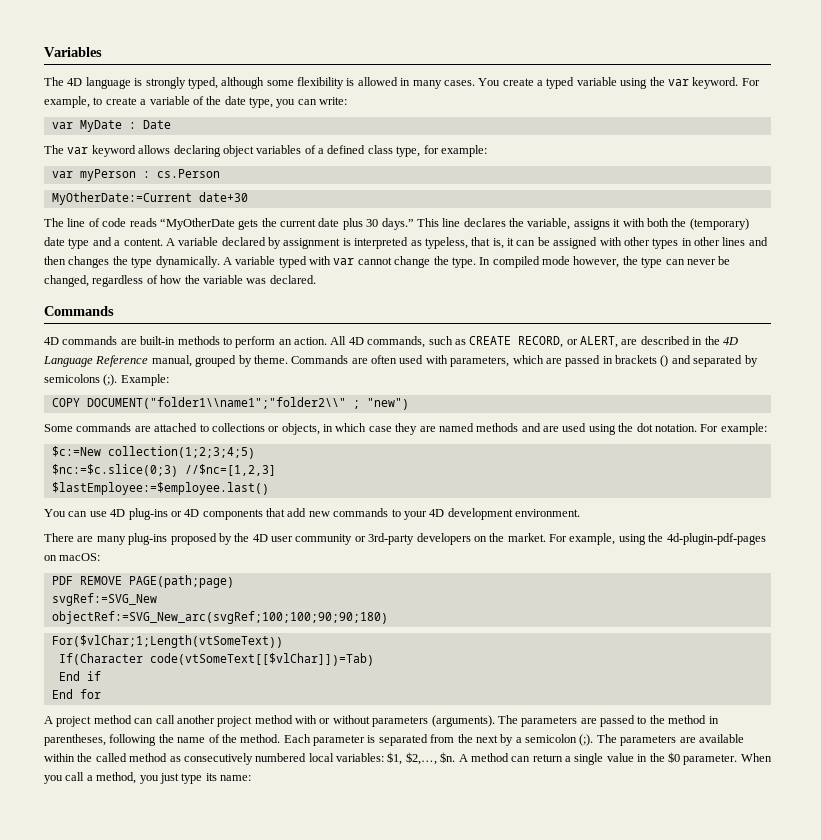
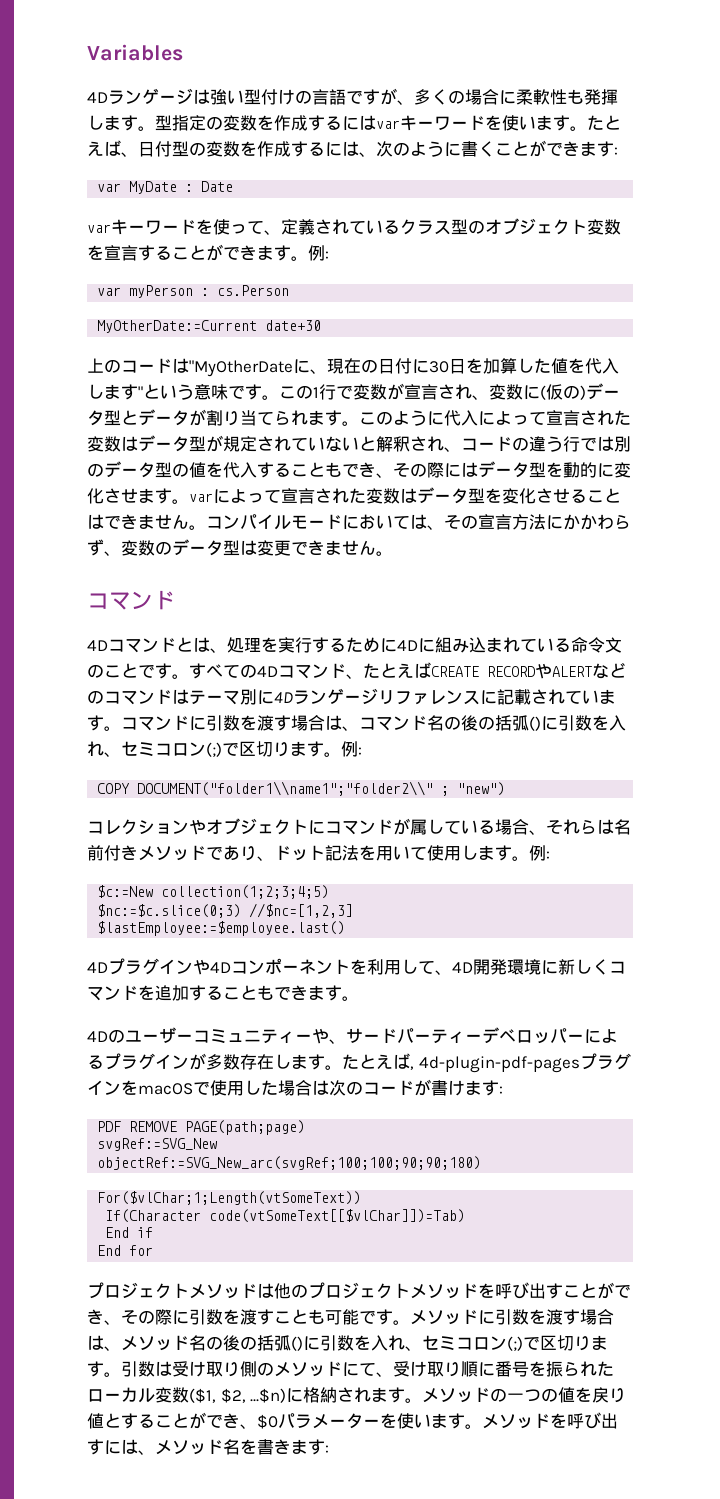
- The 4D language is strongly typed, although some flexibility is allowed in many cases. You create a typed variable using the var keyword. For example, to create a variable of the date type, you can write:
+ 4Dランゲージは強い型付けの言語ですが、多くの場合に柔軟性も発揮します。型指定の変数を作成するにはvarキーワードを使います。たとえば、日付型の変数を作成するには、次のように書くことができます:
  var MyDate : Date
- The var keyword allows declaring object variables of a defined class type, for example:
+ varキーワードを使って、定義されているクラス型のオブジェクト変数を宣言することができます。例:
- The line of code reads “MyOtherDate gets the current date plus 30 days.” This line declares the variable, assigns it with both the (temporary) date type and a content. A variable declared by assignment is interpreted as typeless, that is, it can be assigned with other types in other lines and then changes the type dynamically. A variable typed with var cannot change the type. In compiled mode however, the type can never be changed, regardless of how the variable was declared.
- Commands
- 4D commands are built-in methods to perform an action. All 4D commands, such as CREATE RECORD, or ALERT, are described in the 4D Language Reference manual, grouped by theme. Commands are often used with parameters, which are passed in brackets () and separated by semicolons (;). Example:
+ 上のコードは"MyOtherDateに、現在の日付に30日を加算した値を代入します"という意味です。この1行で変数が宣言され、変数に(仮の)データ型とデータが割り当てられます。このように代入によって宣言された変数はデータ型が規定されていないと解釈され、コードの違う行では別のデータ型の値を代入することもでき、その際にはデータ型を動的に変化させます。varによって宣言された変数はデータ型を変化させることはできません。コンパイルモードにおいては、その宣言方法にかかわらず、変数のデータ型は変更できません。
+ コマンド
+ 4Dコマンドとは、処理を実行するために4Dに組み込まれている命令文のことです。すべての4Dコマンド、たとえばCREATE RECORDやALERTなどのコマンドはテーマ別に4Dランゲージリファレンスに記載されています。コマンドに引数を渡す場合は、コマンド名の後の括弧()に引数を入れ、セミコロン(;)で区切ります。例:
  COPY DOCUMENT("folder1\\name1";"folder2\\" ; "new")
- Some commands are attached to collections or objects, in which case they are named methods and are used using the dot notation. For example:
+ コレクションやオブジェクトにコマンドが属している場合、それらは名前付きメソッドであり、ドット記法を用いて使用します。例:
- You can use 4D plug-ins or 4D components that add new commands to your 4D development environment.
- There are many plug-ins proposed by the 4D user community or 3rd-party developers on the market. For example, using the 4d-plugin-pdf-pages on macOS:
+ 4Dプラグインや4Dコンポーネントを利用して、4D開発環境に新しくコマンドを追加することもできます。
+ 4Dのユーザーコミュニティーや、サードパーティーデベロッパーによるプラグインが多数存在します。たとえば, 4d-plugin-pdf-pagesプラグインをmacOSで使用した場合は次のコードが書けます:
- A project method can call another project method with or without parameters (arguments). The parameters are passed to the method in parentheses, following the name of the method. Each parameter is separated from the next by a semicolon (;). The parameters are available within the called method as consecutively numbered local variables: $1, $2,…, $n. A method can return a single value in the $0 parameter. When you call a method, you just type its name:
+ プロジェクトメソッドは他のプロジェクトメソッドを呼び出すことができ、その際に引数を渡すことも可能です。メソッドに引数を渡す場合は、メソッド名の後の括弧()に引数を入れ、セミコロン(;)で区切ります。引数は受け取り側のメソッドにて、受け取り順に番号を振られたローカル変数($1, $2, ...$n)に格納されます。メソッドの一つの値を戻り値とすることができ、$0パラメーターを使います。メソッドを呼び出すには、メソッド名を書きます:

